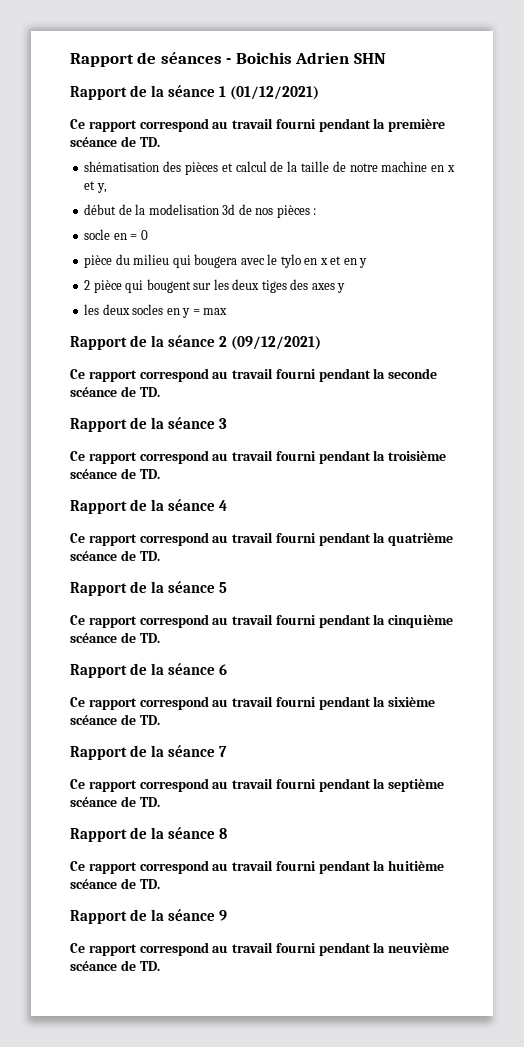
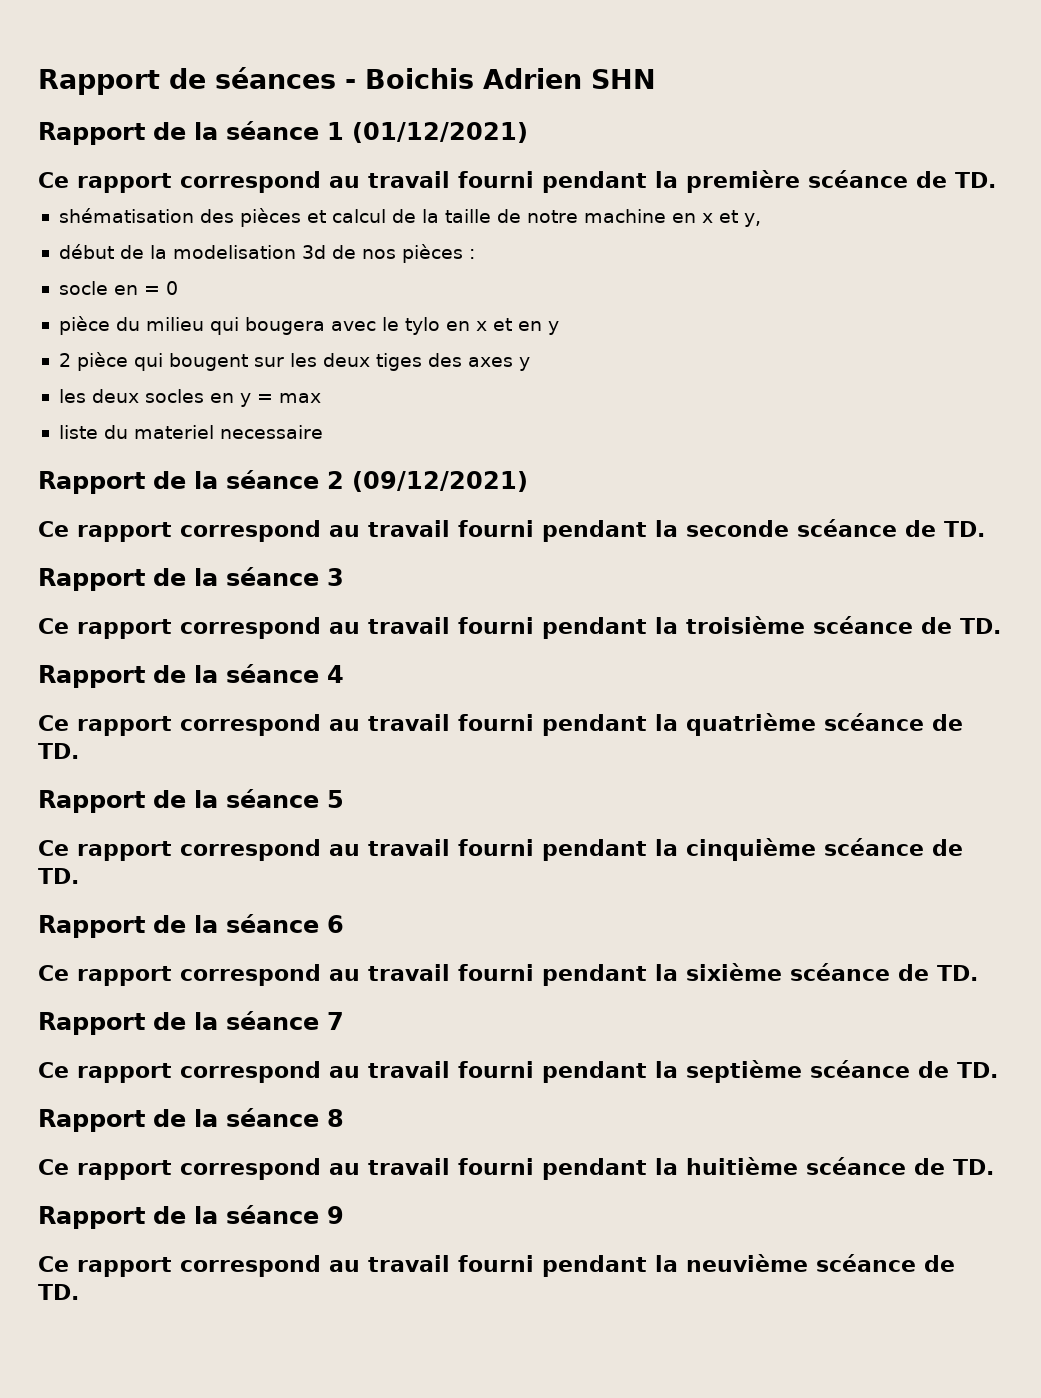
+ liste du materiel necessaire

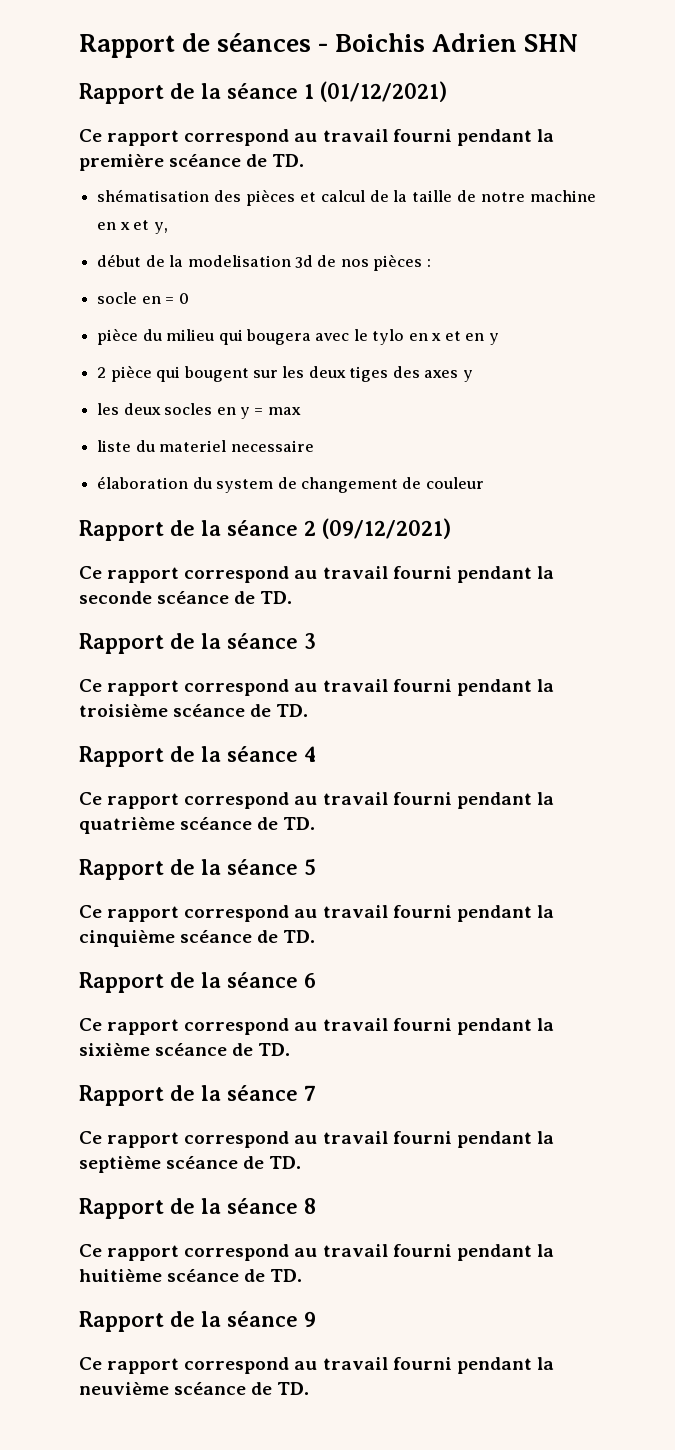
+ élaboration du system de changement de couleur

